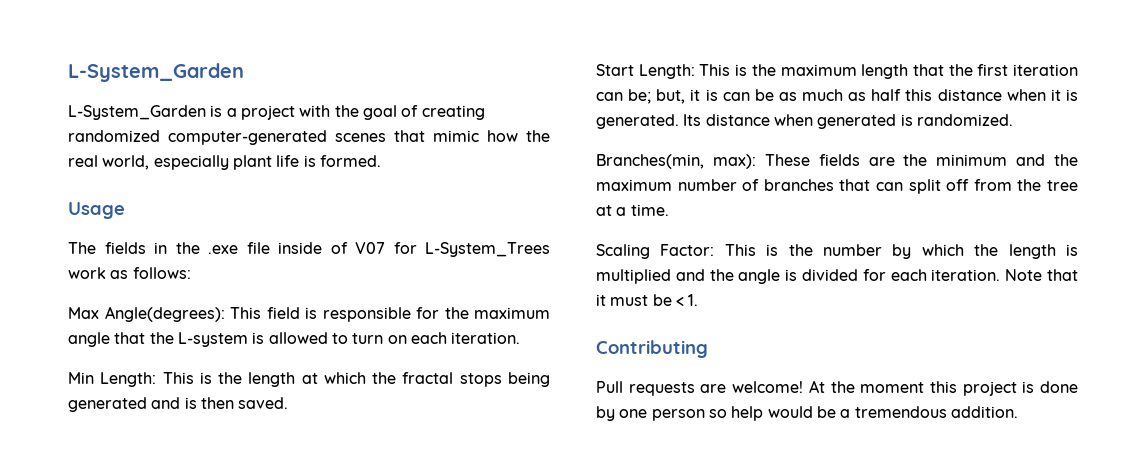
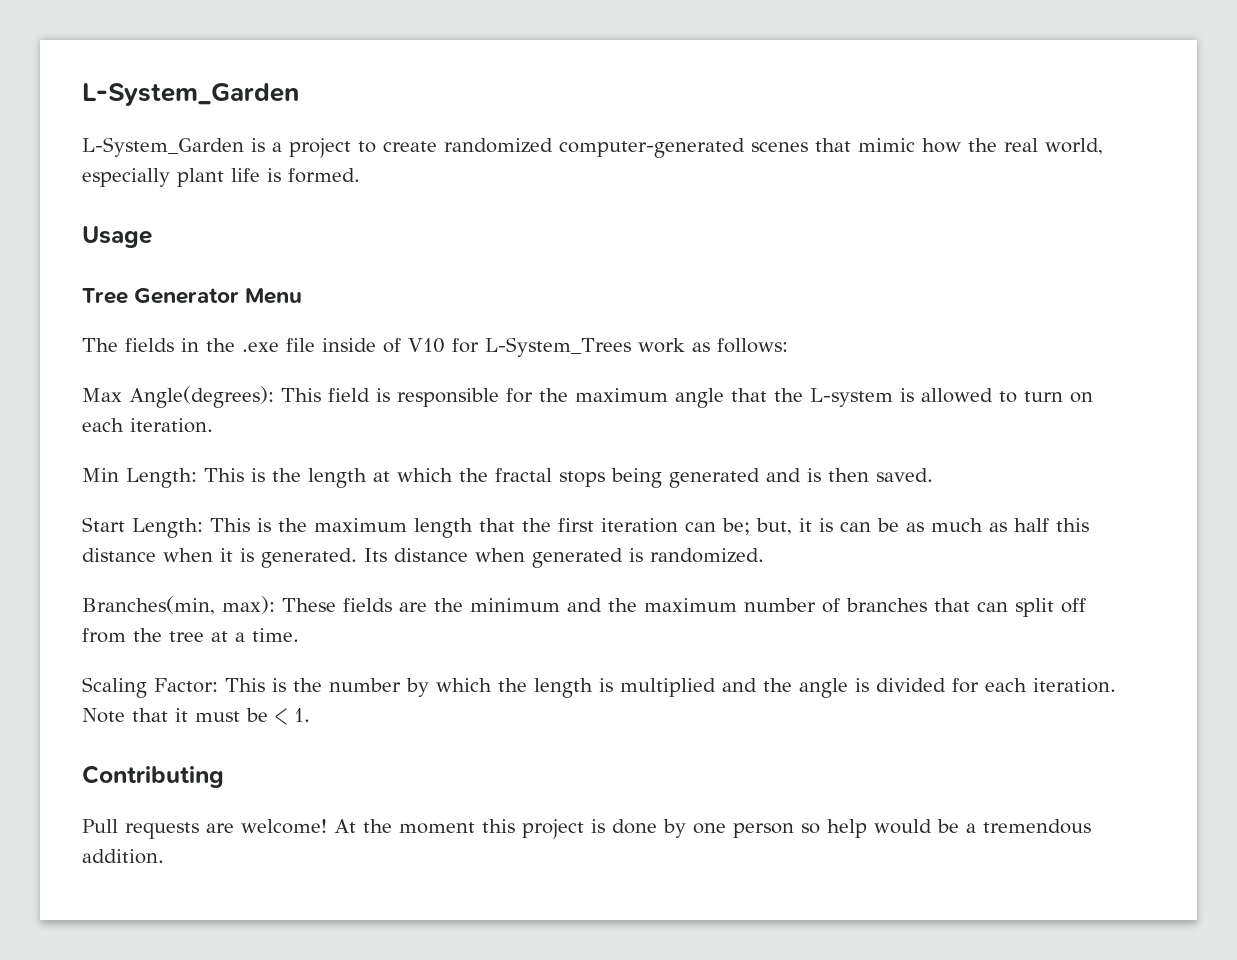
- L-System_Garden is a project with the goal of creating randomized computer-generated scenes that mimic how the real world, especially plant life is formed.
+ L-System_Garden is a project to create randomized computer-generated scenes that mimic how the real world, especially plant life is formed.
+ Tree Generator Menu
- The fields in the .exe file inside of V07 for L-System_Trees work as follows:
+ The fields in the .exe file inside of V10 for L-System_Trees work as follows:

